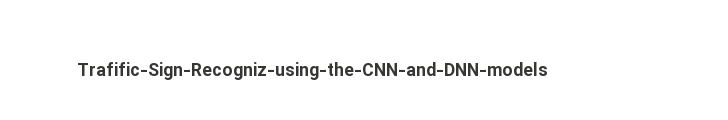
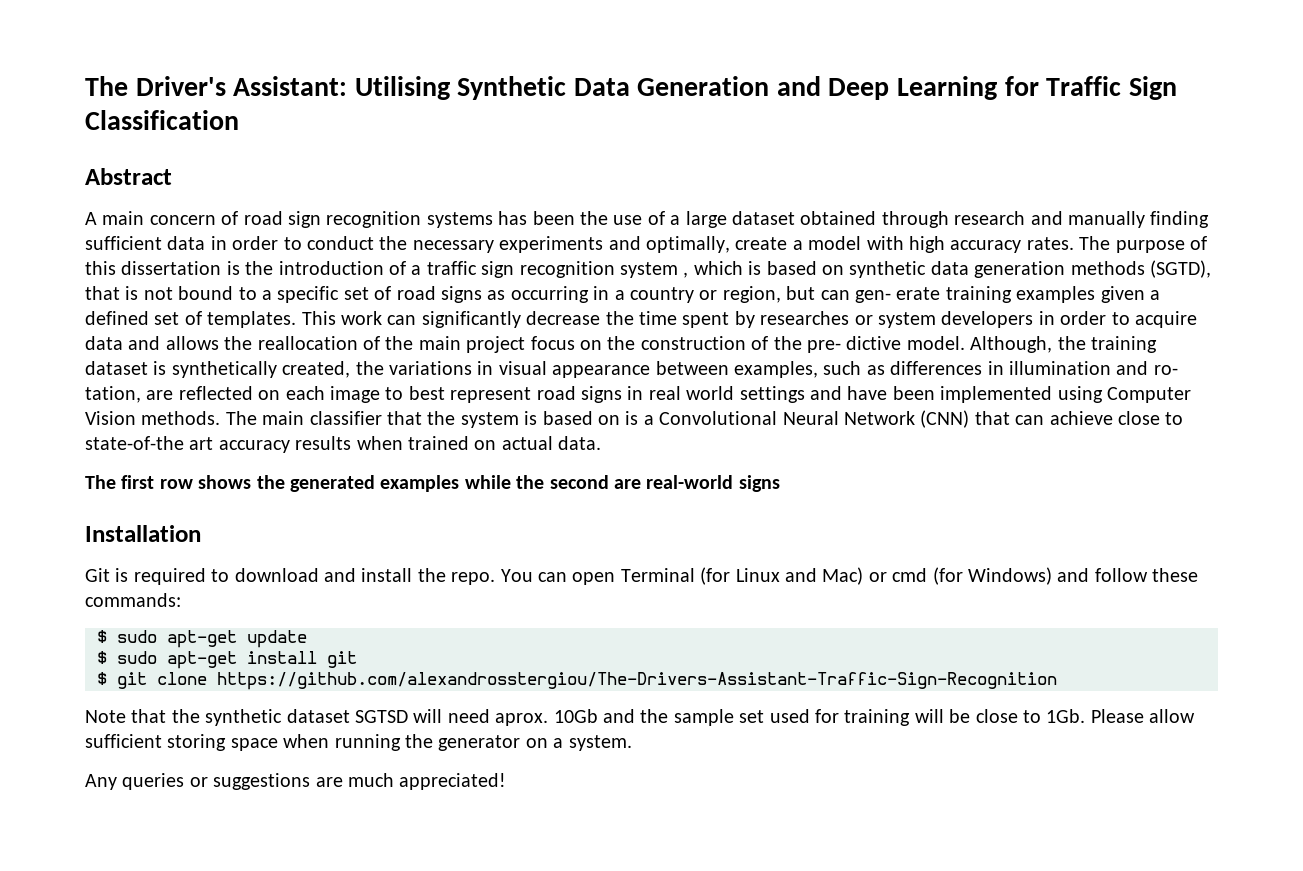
- Trafific-Sign-Recogniz-using-the-CNN-and-DNN-models
+ The Driver's Assistant: Utilising Synthetic Data Generation and Deep Learning for Traffic Sign Classification
+ Abstract
+ A main concern of road sign recognition systems has been the use of a large dataset obtained through research and manually finding sufficient data in order to conduct the necessary experiments and optimally, create a model with high accuracy rates. The purpose of this dissertation is the introduction of a traffic sign recognition system , which is based on synthetic data generation methods (SGTD), that is not bound to a specific set of road signs as occurring in a country or region, but can gen- erate training examples given a defined set of templates. This work can significantly decrease the time spent by researches or system developers in order to acquire data and allows the reallocation of the main project focus on the construction of the pre- dictive model. Although, the training dataset is synthetically created, the variations in visual appearance between examples, such as differences in illumination and ro- tation, are reflected on each image to best represent road signs in real world settings and have been implemented using Computer Vision methods. The main classifier that the system is based on is a Convolutional Neural Network (CNN) that can achieve close to state-of-the art accuracy results when trained on actual data.
+ The first row shows the generated examples while the second are real-world signs
+ Installation
+ Git is required to download and install the repo. You can open Terminal (for Linux and Mac) or cmd (for Windows) and follow these commands:
+ $ sudo apt-get update
+ $ sudo apt-get install git
+ $ git clone https://github.com/alexandrosstergiou/The-Drivers-Assistant-Traffic-Sign-Recognition
+ Note that the synthetic dataset SGTSD will need aprox. 10Gb and the sample set used for training will be close to 1Gb. Please allow sufficient storing space when running the generator on a system.
+ Any queries or suggestions are much appreciated!

